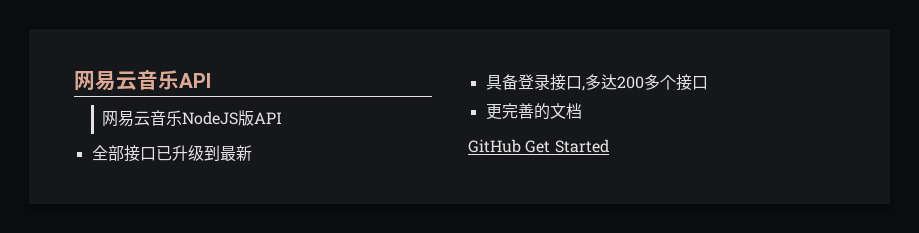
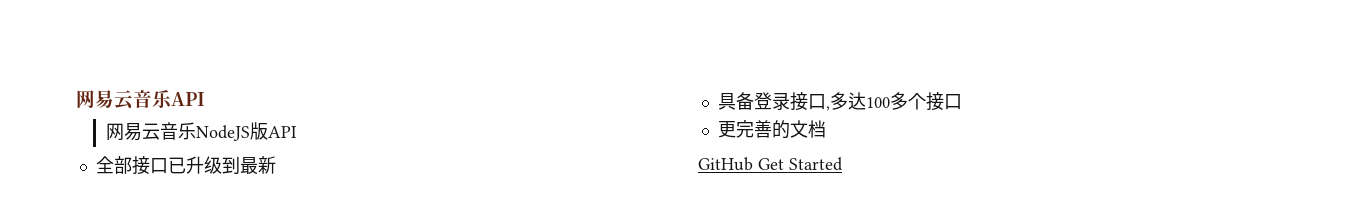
- 具备登录接口,多达200多个接口
+ 具备登录接口,多达100多个接口

